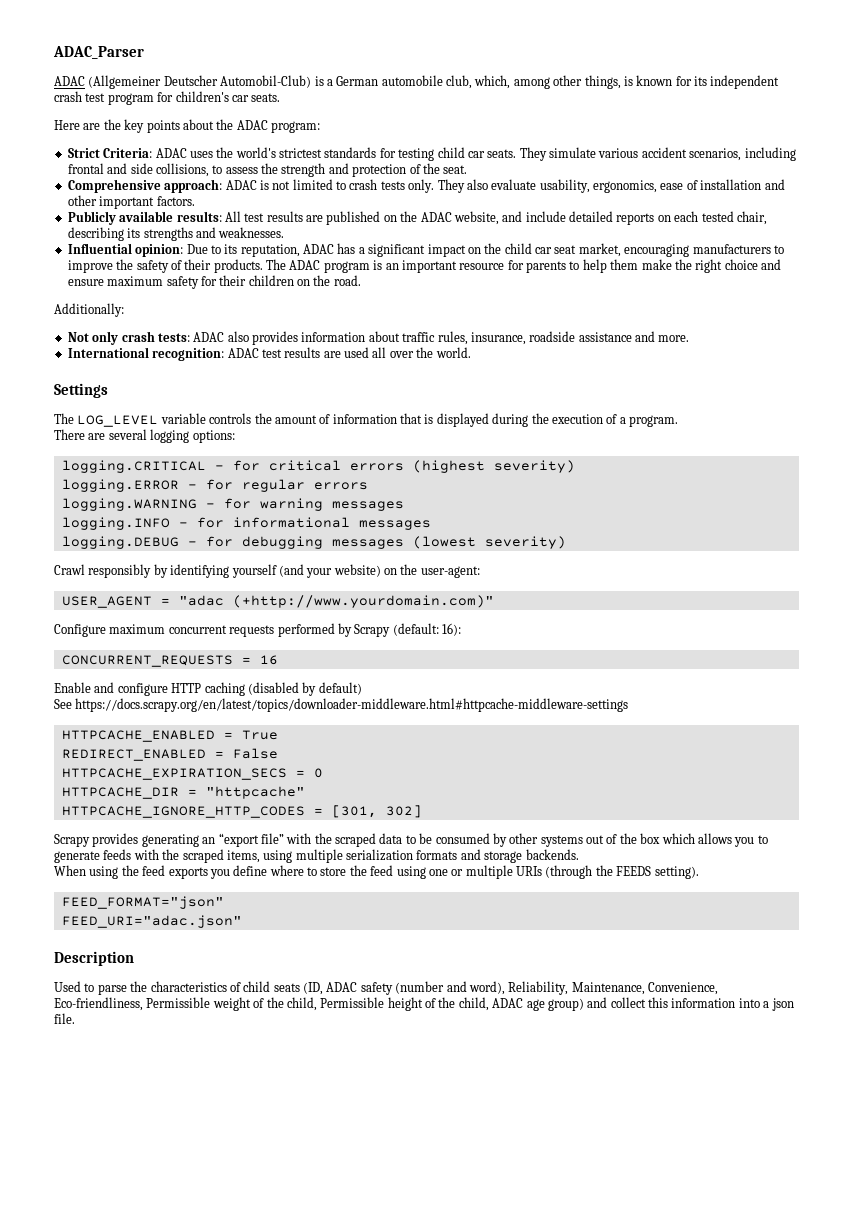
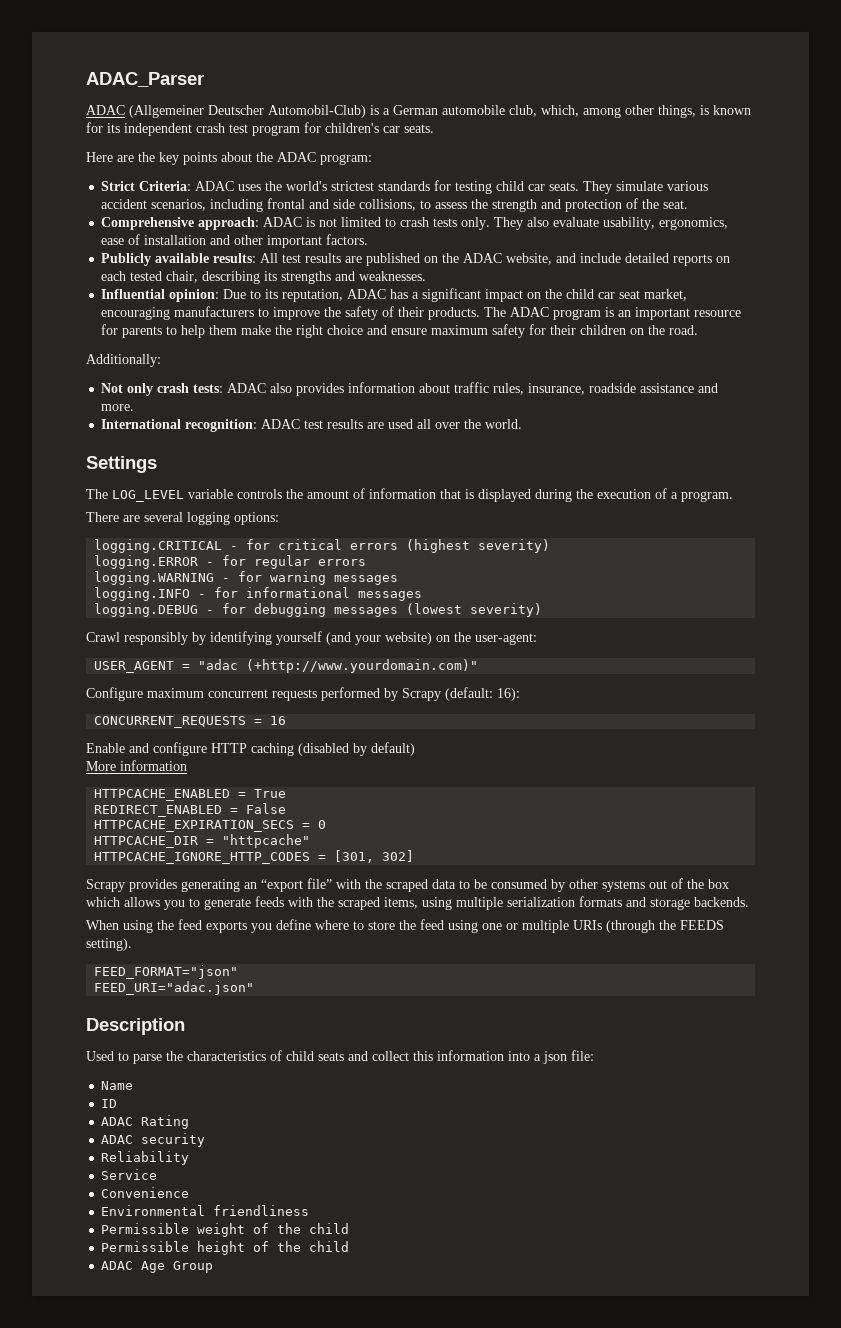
- See https://docs.scrapy.org/en/latest/topics/downloader-middleware.html#httpcache-middleware-settings
+ More information
- Used to parse the characteristics of child seats (ID, ADAC safety (number and word), Reliability, Maintenance, Convenience, Eco-friendliness, Permissible weight of the child, Permissible height of the child, ADAC age group) and collect this information into a json file.
+ Used to parse the characteristics of child seats and collect this information into a json file:
+ Name
+ ID
+ ADAC Rating
+ ADAC security
+ Reliability
+ Service
+ Convenience
+ Environmental friendliness
+ Permissible weight of the child
+ Permissible height of the child
+ ADAC Age Group

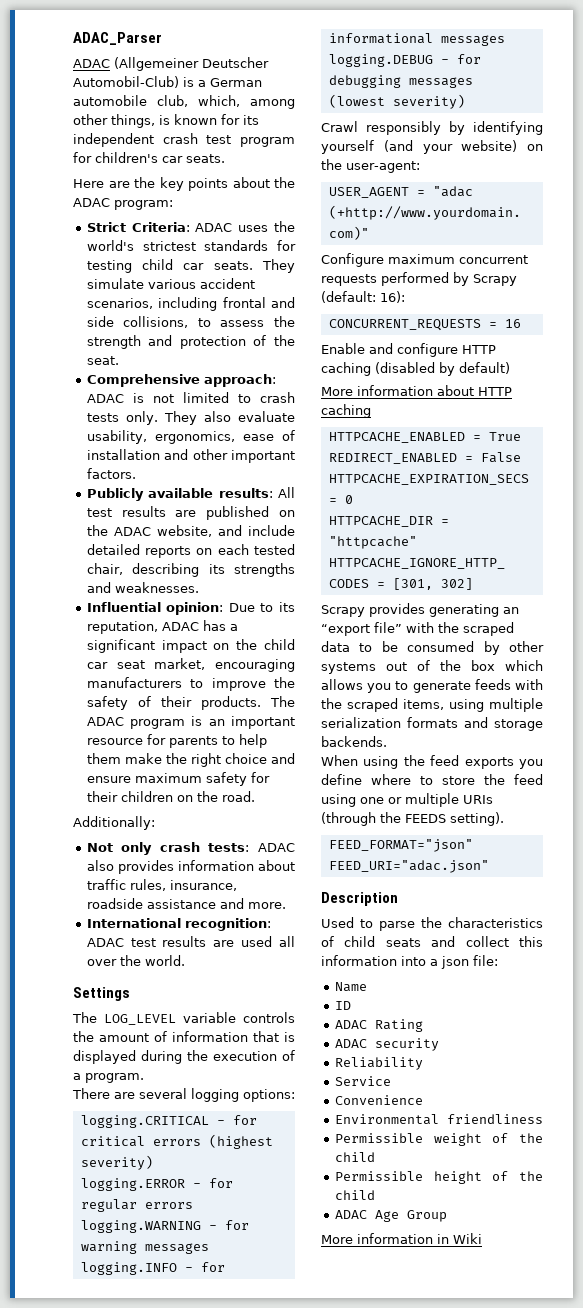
- More information
+ More information about HTTP caching
+ More information in Wiki

